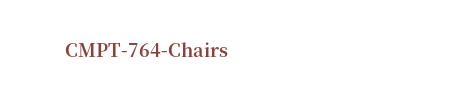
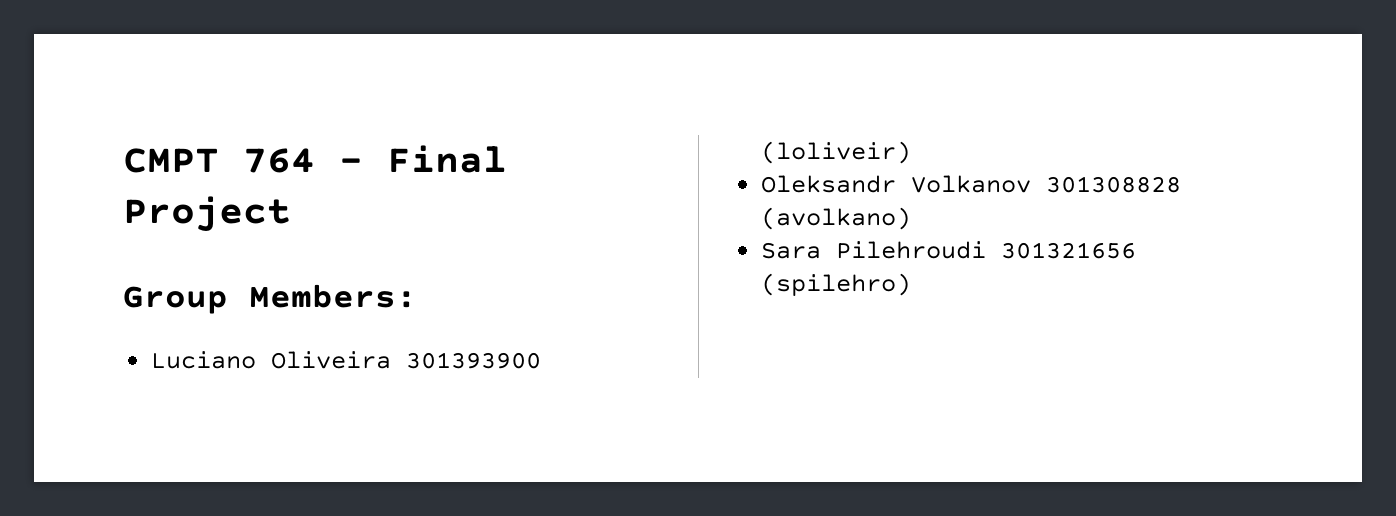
- CMPT-764-Chairs
+ CMPT 764 - Final Project
+ Group Members:
+ Luciano Oliveira 301393900 (loliveir)
+ Oleksandr Volkanov 301308828 (avolkano)
+ Sara Pilehroudi 301321656 (spilehro)

